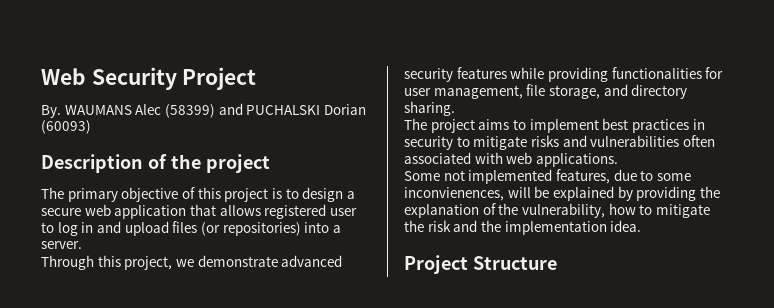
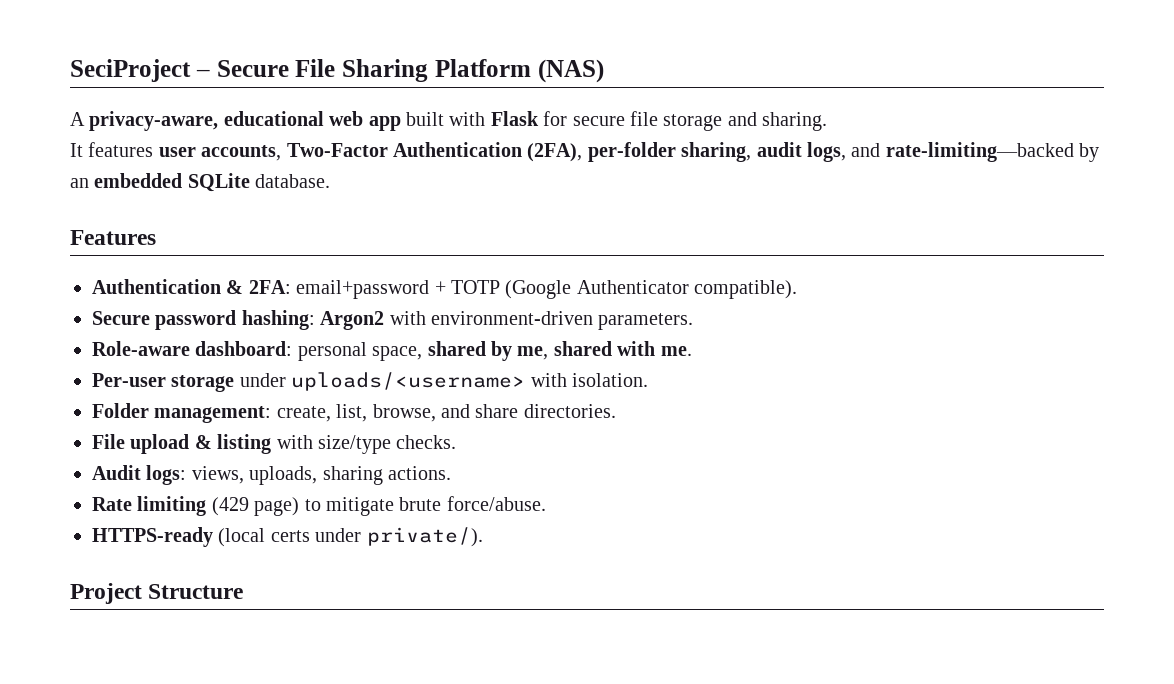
- Web Security Project
- By. WAUMANS Alec (58399) and PUCHALSKI Dorian (60093)
- Description of the project
- The primary objective of this project is to design a secure web application that allows registered user to log in and upload files (or repositories) into a server.
- Through this project, we demonstrate advanced security features while providing functionalities for user management, file storage, and directory sharing.
- The project aims to implement best practices in security to mitigate risks and vulnerabilities often associated with web applications.
- Some not implemented features, due to some inconvienences, will be explained by providing the explanation of the vulnerability, how to mitigate the risk and the implementation idea.
+ SeciProject – Secure File Sharing Platform (NAS)
+ A privacy‑aware, educational web app built with Flask for secure file storage and sharing.
+ It features user accounts, Two‑Factor Authentication (2FA), per‑folder sharing, audit logs, and rate‑limiting—backed by an embedded SQLite database.
+ Features
+ Authentication & 2FA: email+password + TOTP (Google Authenticator compatible).
+ Secure password hashing: Argon2 with environment‑driven parameters.
+ Role‑aware dashboard: personal space, shared by me, shared with me.
+ Per‑user storage under uploads/<username> with isolation.
+ Folder management: create, list, browse, and share directories.
+ File upload & listing with size/type checks.
+ Audit logs: views, uploads, sharing actions.
+ Rate limiting (429 page) to mitigate brute force/abuse.
+ HTTPS‑ready (local certs under private/).

